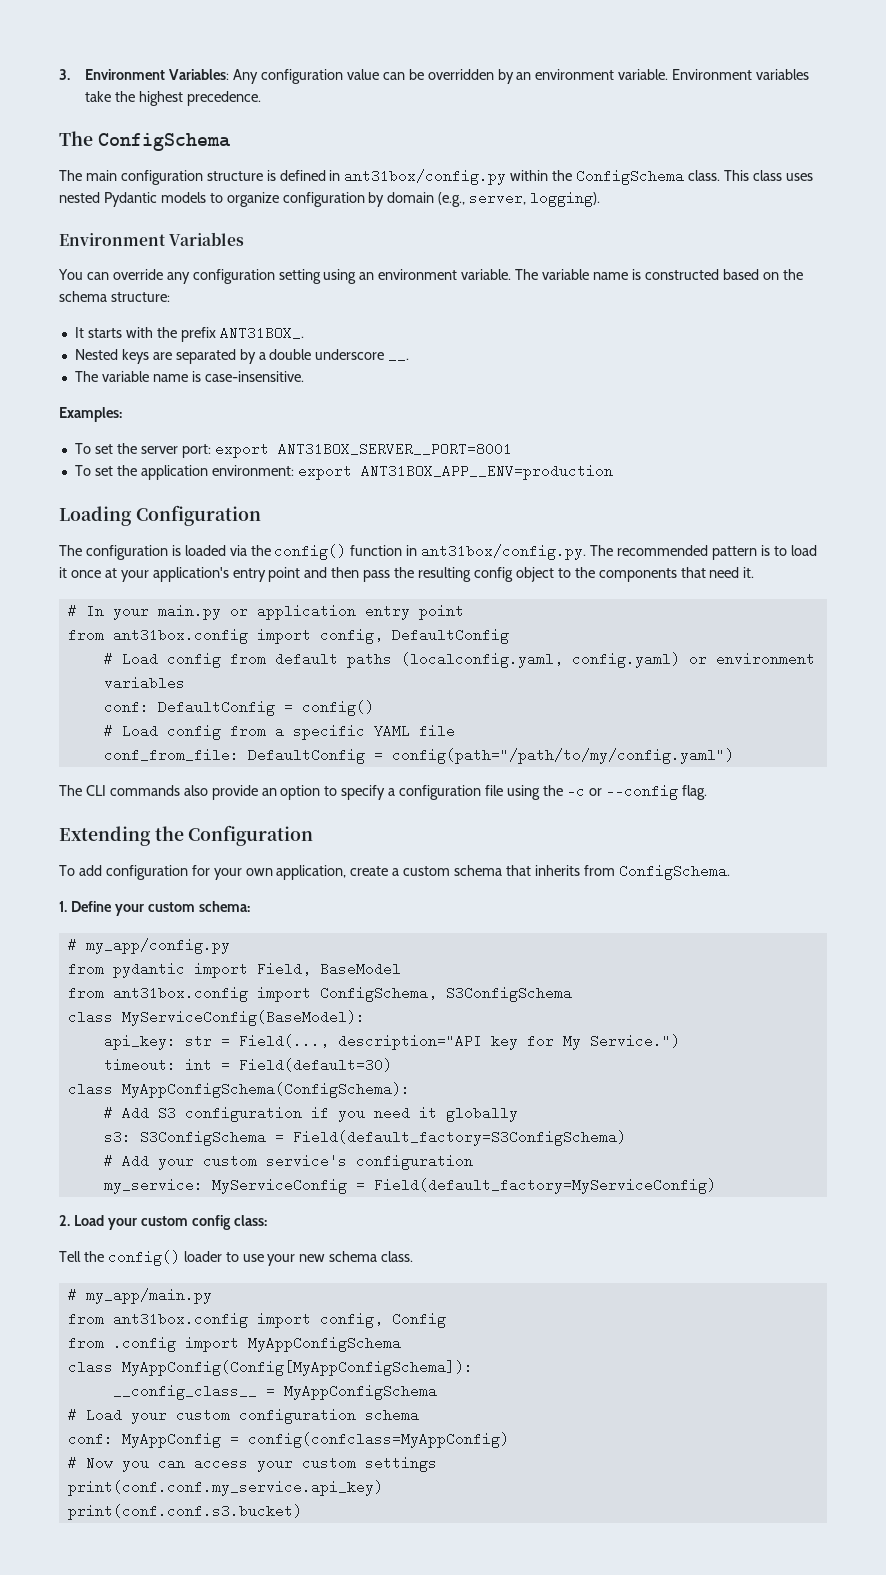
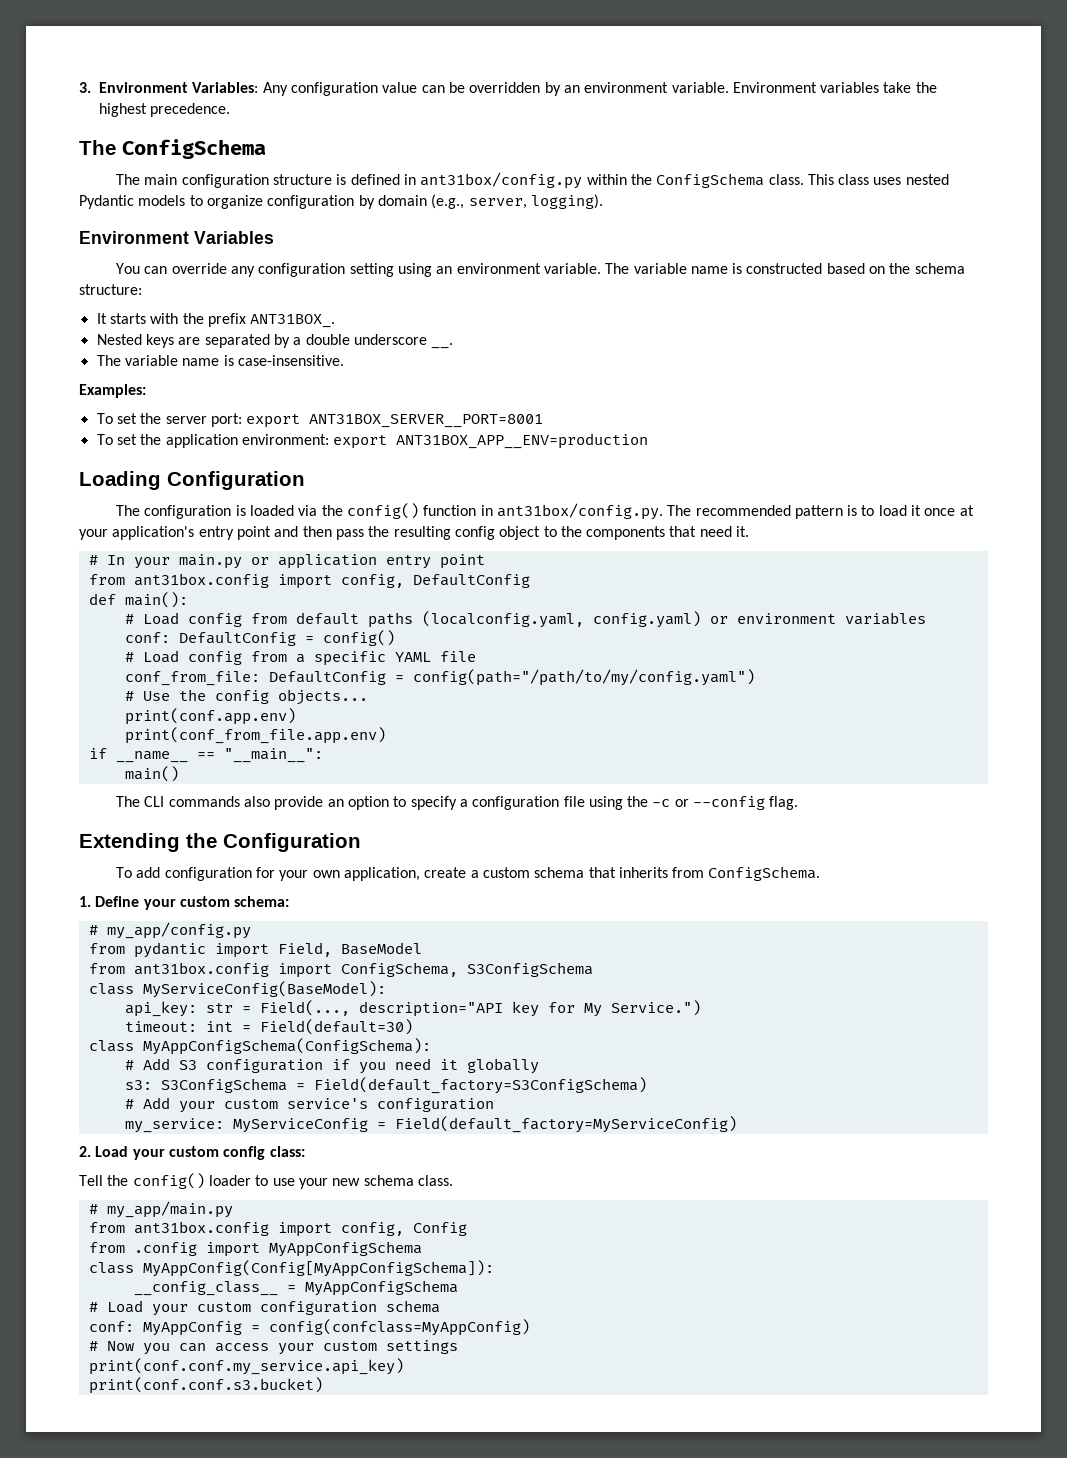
+ def main():
+ # Use the config objects...
+ print(conf.app.env)
+ print(conf_from_file.app.env)
+ if __name__ == "__main__":
+ main()

